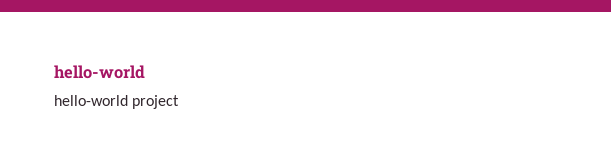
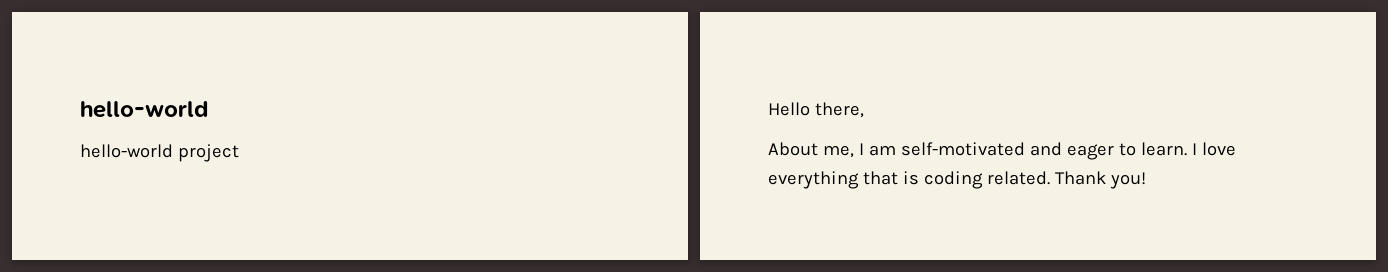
+ Hello there,
+ About me, I am self-motivated and eager to learn. I love everything that is coding related. Thank you!

